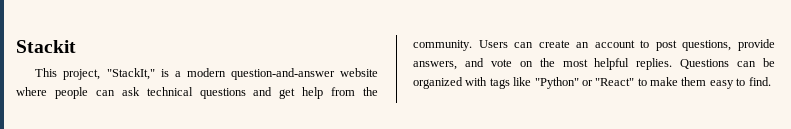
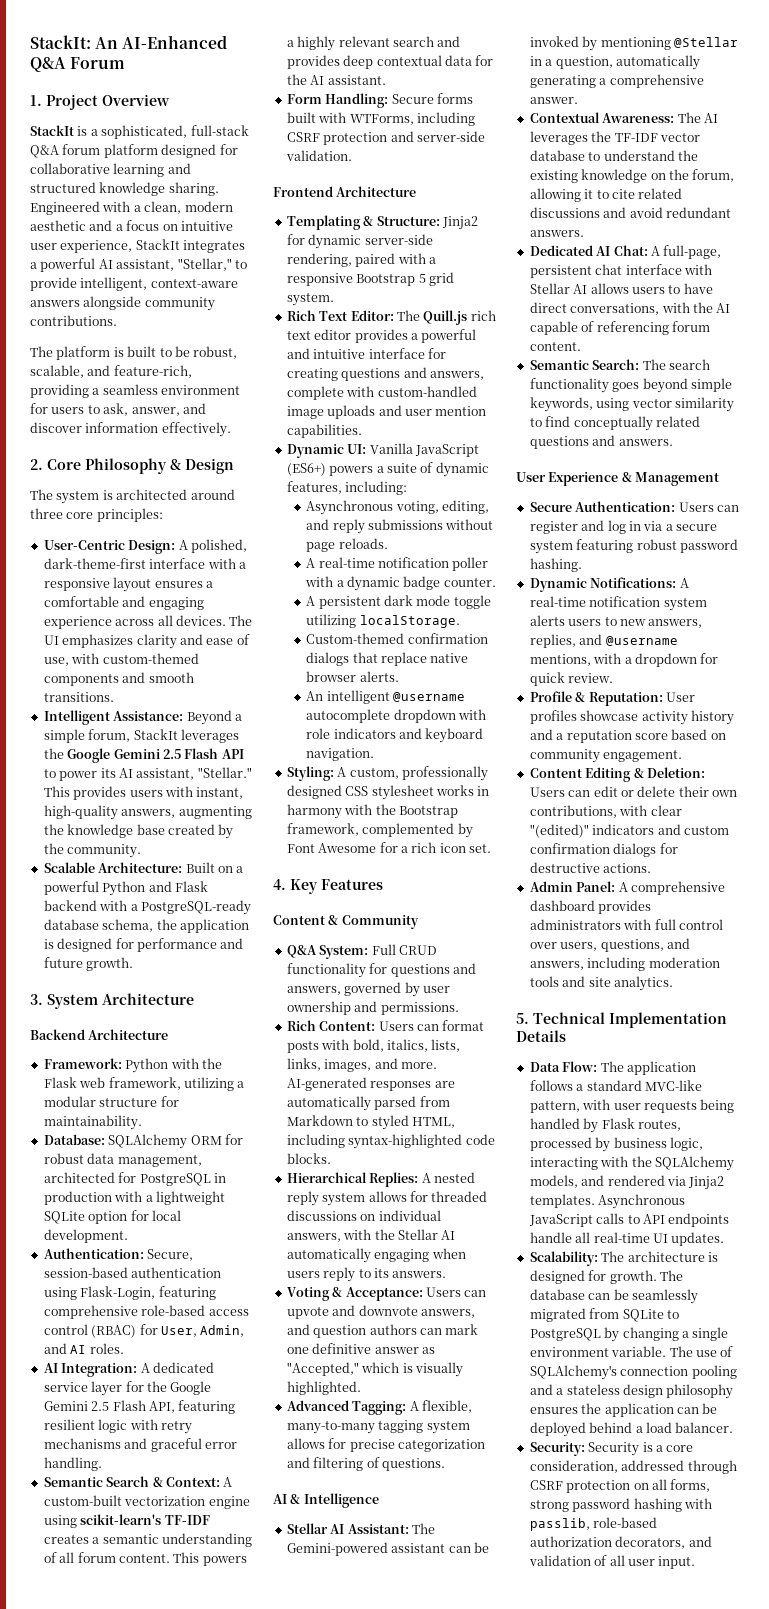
- Stackit
- This project, "StackIt," is a modern question-and-answer website where people can ask technical questions and get help from the community. Users can create an account to post questions, provide answers, and vote on the most helpful replies. Questions can be organized with tags like "Python" or "React" to make them easy to find.
+ StackIt: An AI-Enhanced Q&A Forum
+ 1. Project Overview
+ StackIt is a sophisticated, full-stack Q&A forum platform designed for collaborative learning and structured knowledge sharing. Engineered with a clean, modern aesthetic and a focus on intuitive user experience, StackIt integrates a powerful AI assistant, "Stellar," to provide intelligent, context-aware answers alongside community contributions.
+ The platform is built to be robust, scalable, and feature-rich, providing a seamless environment for users to ask, answer, and discover information effectively.
+ 2. Core Philosophy & Design
+ The system is architected around three core principles:
+ User-Centric Design: A polished, dark-theme-first interface with a responsive layout ensures a comfortable and engaging experience across all devices. The UI emphasizes clarity and ease of use, with custom-themed components and smooth transitions.
+ Intelligent Assistance: Beyond a simple forum, StackIt leverages the Google Gemini 2.5 Flash API to power its AI assistant, "Stellar." This provides users with instant, high-quality answers, augmenting the knowledge base created by the community.
+ Scalable Architecture: Built on a powerful Python and Flask backend with a PostgreSQL-ready database schema, the application is designed for performance and future growth.
+ 3. System Architecture
+ Backend Architecture
+ Framework: Python with the Flask web framework, utilizing a modular structure for maintainability.
+ Database: SQLAlchemy ORM for robust data management, architected for PostgreSQL in production with a lightweight SQLite option for local development.
+ Authentication: Secure, session-based authentication using Flask-Login, featuring comprehensive role-based access control (RBAC) for User, Admin, and AI roles.
+ AI Integration: A dedicated service layer for the Google Gemini 2.5 Flash API, featuring resilient logic with retry mechanisms and graceful error handling.
+ Semantic Search & Context: A custom-built vectorization engine using scikit-learn's TF-IDF creates a semantic understanding of all forum content. This powers a highly relevant search and provides deep contextual data for the AI assistant.
+ Form Handling: Secure forms built with WTForms, including CSRF protection and server-side validation.
+ Frontend Architecture
+ Templating & Structure: Jinja2 for dynamic server-side rendering, paired with a responsive Bootstrap 5 grid system.
+ Rich Text Editor: The Quill.js rich text editor provides a powerful and intuitive interface for creating questions and answers, complete with custom-handled image uploads and user mention capabilities.
+ Dynamic UI: Vanilla JavaScript (ES6+) powers a suite of dynamic features, including:
+ Asynchronous voting, editing, and reply submissions without page reloads.
+ A real-time notification poller with a dynamic badge counter.
+ A persistent dark mode toggle utilizing localStorage.
+ Custom-themed confirmation dialogs that replace native browser alerts.
+ An intelligent @username autocomplete dropdown with role indicators and keyboard navigation.
+ Styling: A custom, professionally designed CSS stylesheet works in harmony with the Bootstrap framework, complemented by Font Awesome for a rich icon set.
+ 4. Key Features
+ Content & Community
+ Q&A System: Full CRUD functionality for questions and answers, governed by user ownership and permissions.
+ Rich Content: Users can format posts with bold, italics, lists, links, images, and more. AI-generated responses are automatically parsed from Markdown to styled HTML, including syntax-highlighted code blocks.
+ Hierarchical Replies: A nested reply system allows for threaded discussions on individual answers, with the Stellar AI automatically engaging when users reply to its answers.
+ Voting & Acceptance: Users can upvote and downvote answers, and question authors can mark one definitive answer as "Accepted," which is visually highlighted.
+ Advanced Tagging: A flexible, many-to-many tagging system allows for precise categorization and filtering of questions.
+ AI & Intelligence
+ Stellar AI Assistant: The Gemini-powered assistant can be invoked by mentioning @Stellar in a question, automatically generating a comprehensive answer.
+ Contextual Awareness: The AI leverages the TF-IDF vector database to understand the existing knowledge on the forum, allowing it to cite related discussions and avoid redundant answers.
+ Dedicated AI Chat: A full-page, persistent chat interface with Stellar AI allows users to have direct conversations, with the AI capable of referencing forum content.
+ Semantic Search: The search functionality goes beyond simple keywords, using vector similarity to find conceptually related questions and answers.
+ User Experience & Management
+ Secure Authentication: Users can register and log in via a secure system featuring robust password hashing.
+ Dynamic Notifications: A real-time notification system alerts users to new answers, replies, and @username mentions, with a dropdown for quick review.
+ Profile & Reputation: User profiles showcase activity history and a reputation score based on community engagement.
+ Content Editing & Deletion: Users can edit or delete their own contributions, with clear "(edited)" indicators and custom confirmation dialogs for destructive actions.
+ Admin Panel: A comprehensive dashboard provides administrators with full control over users, questions, and answers, including moderation tools and site analytics.
+ 5. Technical Implementation Details
+ Data Flow: The application follows a standard MVC-like pattern, with user requests being handled by Flask routes, processed by business logic, interacting with the SQLAlchemy models, and rendered via Jinja2 templates. Asynchronous JavaScript calls to API endpoints handle all real-time UI updates.
+ Scalability: The architecture is designed for growth. The database can be seamlessly migrated from SQLite to PostgreSQL by changing a single environment variable. The use of SQLAlchemy's connection pooling and a stateless design philosophy ensures the application can be deployed behind a load balancer.
+ Security: Security is a core consideration, addressed through CSRF protection on all forms, strong password hashing with passlib, role-based authorization decorators, and validation of all user input.

